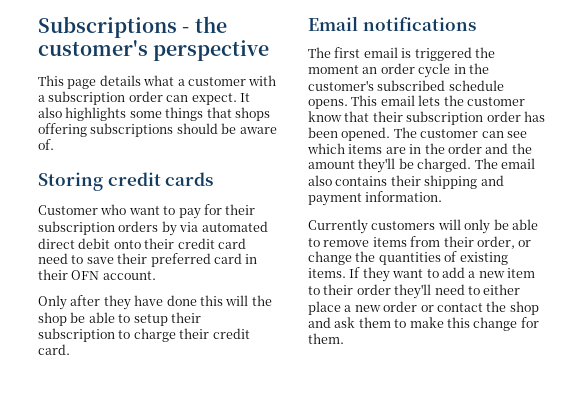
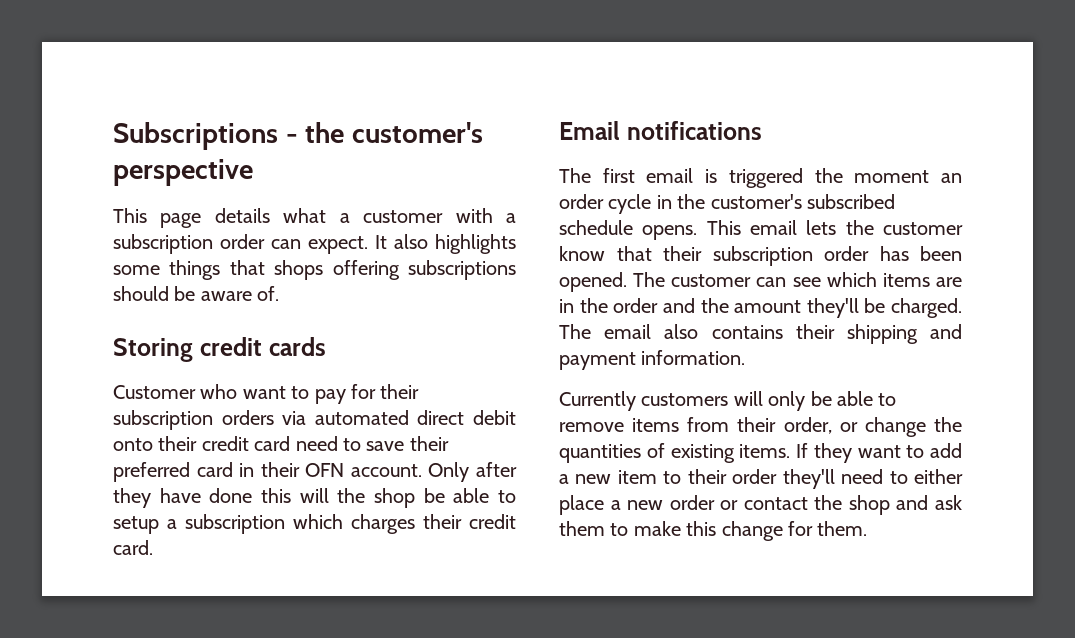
- Customer who want to pay for their subscription orders by via automated direct debit onto their credit card need to save their preferred card in their OFN account.
- Only after they have done this will the shop be able to setup their subscription to charge their credit card.
+ Customer who want to pay for their subscription orders via automated direct debit onto their credit card need to save their preferred card in their OFN account. Only after they have done this will the shop be able to setup a subscription which charges their credit card.

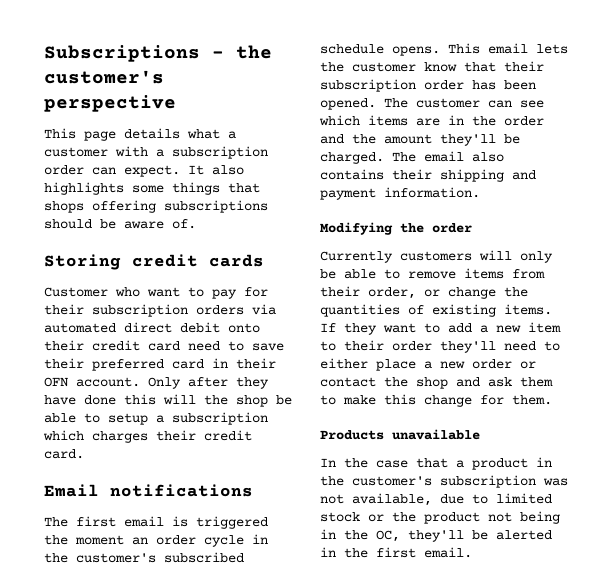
+ Modifying the order
+ Products unavailable
+ In the case that a product in the customer's subscription was not available, due to limited stock or the product not being in the OC, they'll be alerted in the first email.

